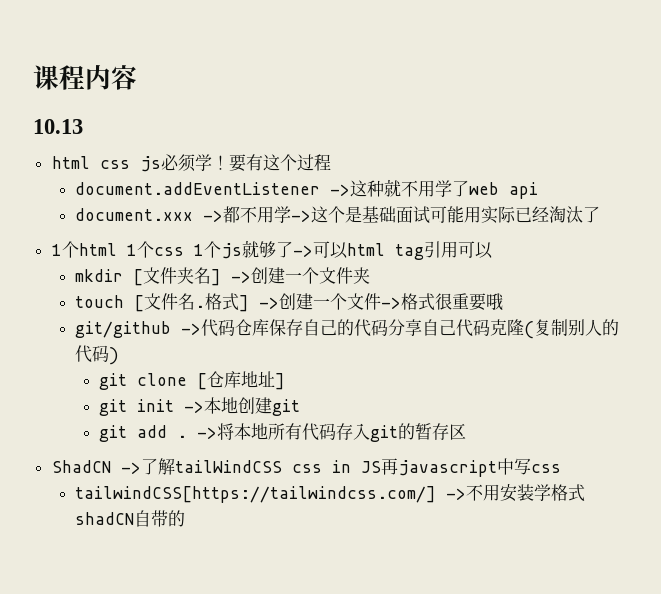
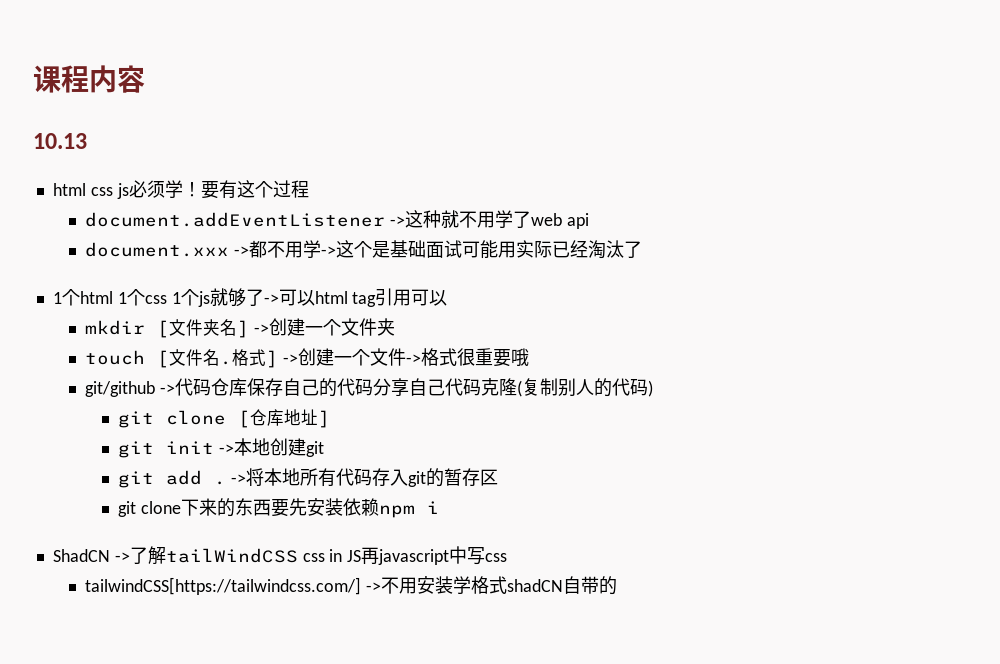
+ git clone下来的东西要先安装依赖npm i

